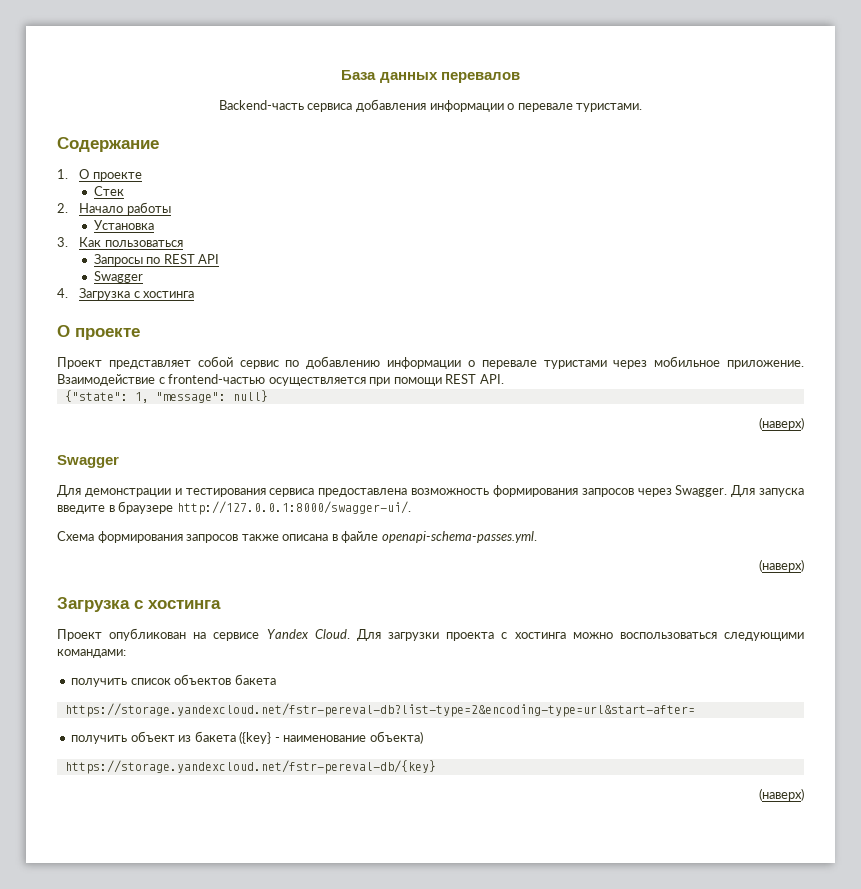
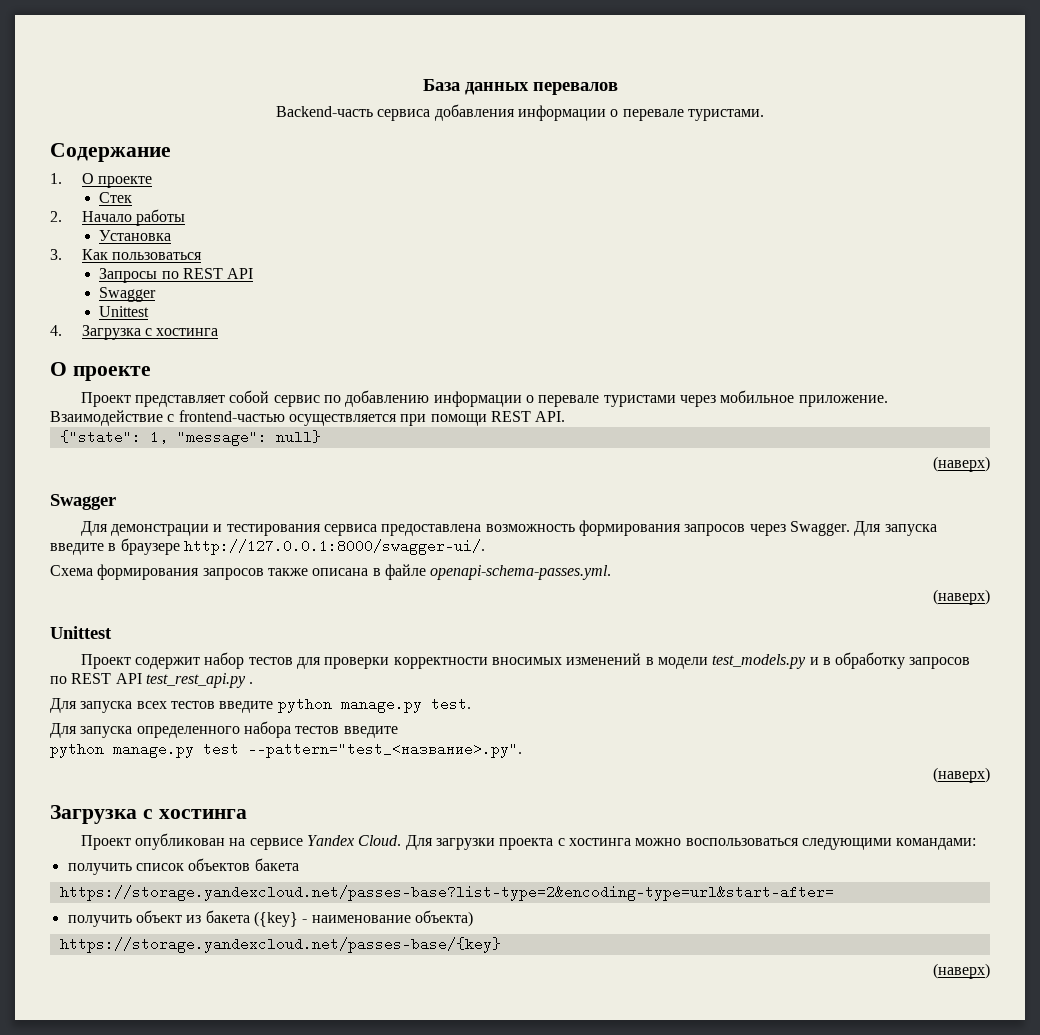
  Запросы по REST API
  Swagger
+ Unittest
  Схема формирования запросов также описана в файле openapi-schema-passes.yml.
+ (наверх)
+ Unittest
+ Проект содержит набор тестов для проверки корректности вносимых изменений в модели test_models.py и в обработку запросов по REST API test_rest_api.py .
+ Для запуска всех тестов введите python manage.py test.
+ Для запуска определенного набора тестов введите
+ python manage.py test --pattern="test_<название>.py".
- https://storage.yandexcloud.net/fstr-pereval-db?list-type=2&encoding-type=url&start-after=
+ https://storage.yandexcloud.net/passes-base?list-type=2&encoding-type=url&start-after=
- https://storage.yandexcloud.net/fstr-pereval-db/{key}
+ https://storage.yandexcloud.net/passes-base/{key}

